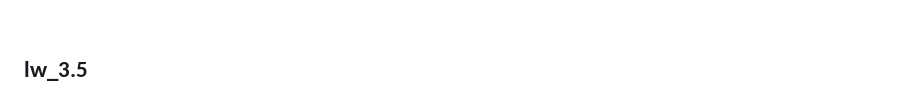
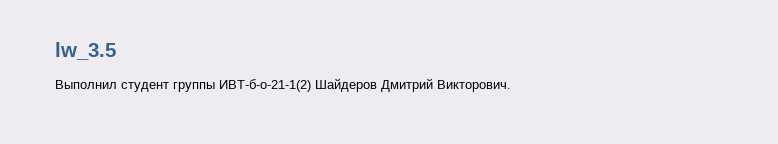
+ Выполнил студент группы ИВТ-б-о-21-1(2) Шайдеров Дмитрий Викторович.

